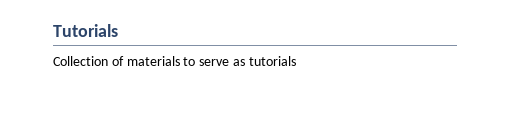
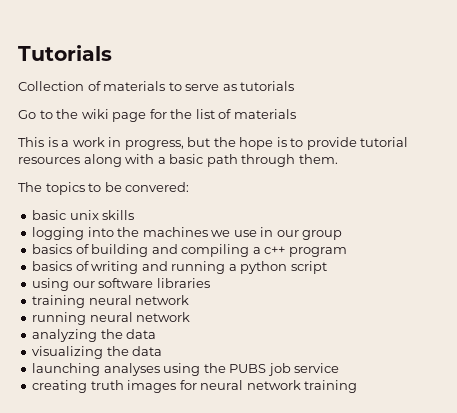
+ Go to the wiki page for the list of materials
+ This is a work in progress, but the hope is to provide tutorial resources along with a basic path through them.
+ The topics to be convered:
+ basic unix skills
+ logging into the machines we use in our group
+ basics of building and compiling a c++ program
+ basics of writing and running a python script
+ using our software libraries
+ training neural network
+ running neural network
+ analyzing the data
+ visualizing the data
+ launching analyses using the PUBS job service
+ creating truth images for neural network training

